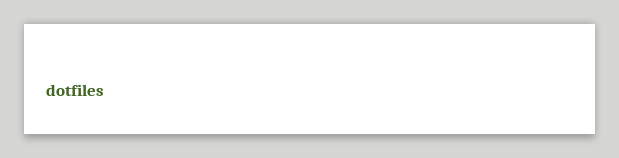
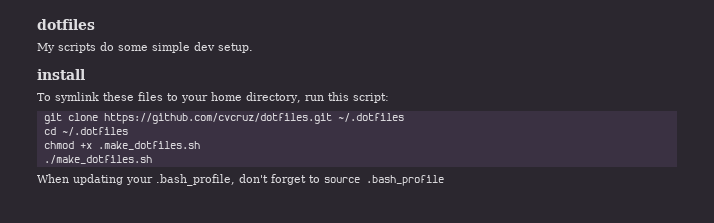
+ My scripts do some simple dev setup.
+ install
+ To symlink these files to your home directory, run this script:
+ git clone https://github.com/cvcruz/dotfiles.git ~/.dotfiles
+ cd ~/.dotfiles
+ chmod +x .make_dotfiles.sh
+ ./make_dotfiles.sh
+ When updating your .bash_profile, don't forget to source .bash_profile

